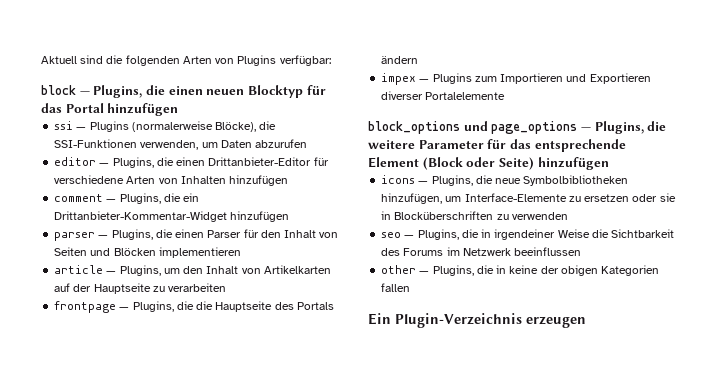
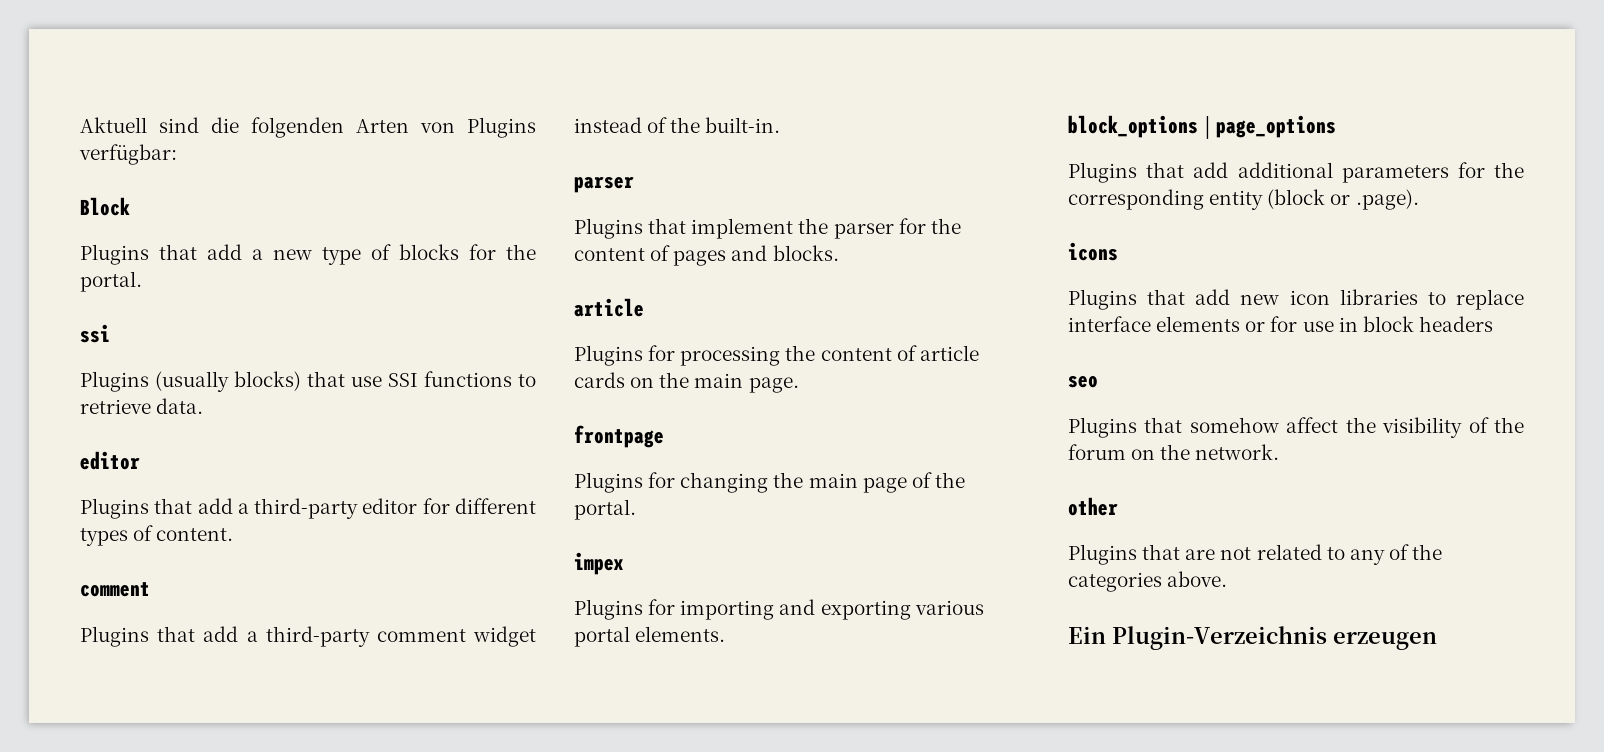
- block — Plugins, die einen neuen Blocktyp für das Portal hinzufügen
- ssi — Plugins (normalerweise Blöcke), die SSI-Funktionen verwenden, um Daten abzurufen
- editor — Plugins, die einen Drittanbieter-Editor für verschiedene Arten von Inhalten hinzufügen
- comment — Plugins, die ein Drittanbieter-Kommentar-Widget hinzufügen
- parser — Plugins, die einen Parser für den Inhalt von Seiten und Blöcken implementieren
- article — Plugins, um den Inhalt von Artikelkarten auf der Hauptseite zu verarbeiten
- frontpage — Plugins, die die Hauptseite des Portals ändern
- impex — Plugins zum Importieren und Exportieren diverser Portalelemente
+ Block
+ Plugins that add a new type of blocks for the portal.
+ ssi
+ Plugins (usually blocks) that use SSI functions to retrieve data.
+ editor
+ Plugins that add a third-party editor for different types of content.
+ comment
+ Plugins that add a third-party comment widget instead of the built-in.
+ parser
+ Plugins that implement the parser for the content of pages and blocks.
+ article
+ Plugins for processing the content of article cards on the main page.
+ frontpage
+ Plugins for changing the main page of the portal.
+ impex
+ Plugins for importing and exporting various portal elements.
- block_options und page_options — Plugins, die weitere Parameter für das entsprechende Element (Block oder Seite) hinzufügen
- icons — Plugins, die neue Symbolbibliotheken hinzufügen, um Interface-Elemente zu ersetzen oder sie in Blocküberschriften zu verwenden
- seo — Plugins, die in irgendeiner Weise die Sichtbarkeit des Forums im Netzwerk beeinflussen
- other — Plugins, die in keine der obigen Kategorien fallen
+ block_options | page_options
+ Plugins that add additional parameters for the corresponding entity (block or .page).
+ icons
+ Plugins that add new icon libraries to replace interface elements or for use in block headers
+ seo
+ Plugins that somehow affect the visibility of the forum on the network.
+ other
+ Plugins that are not related to any of the categories above.

